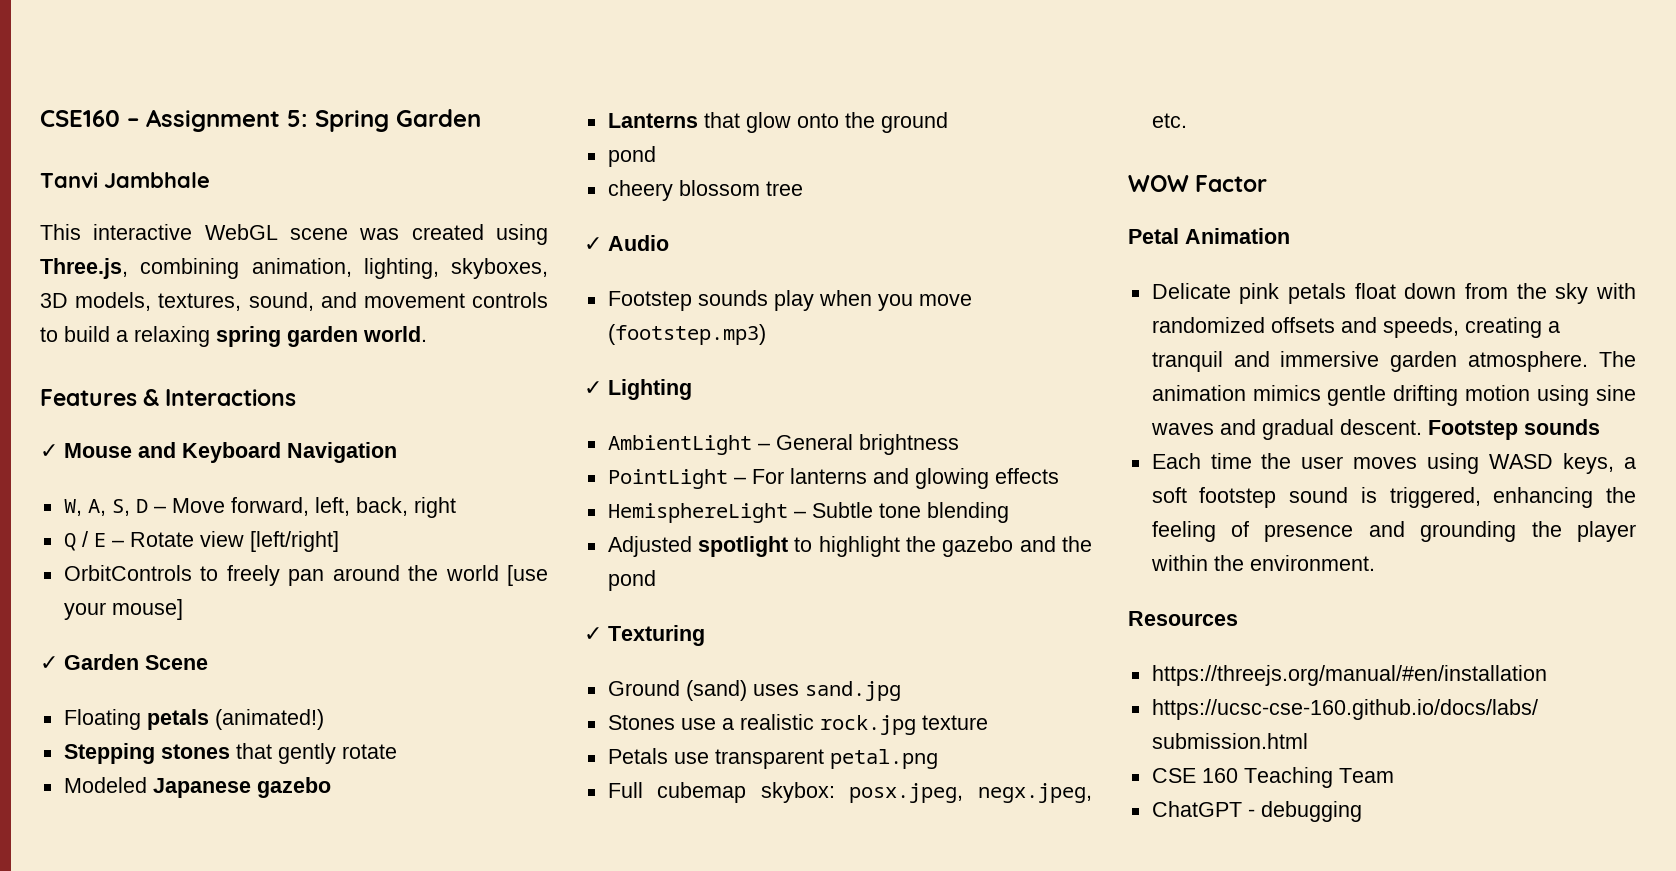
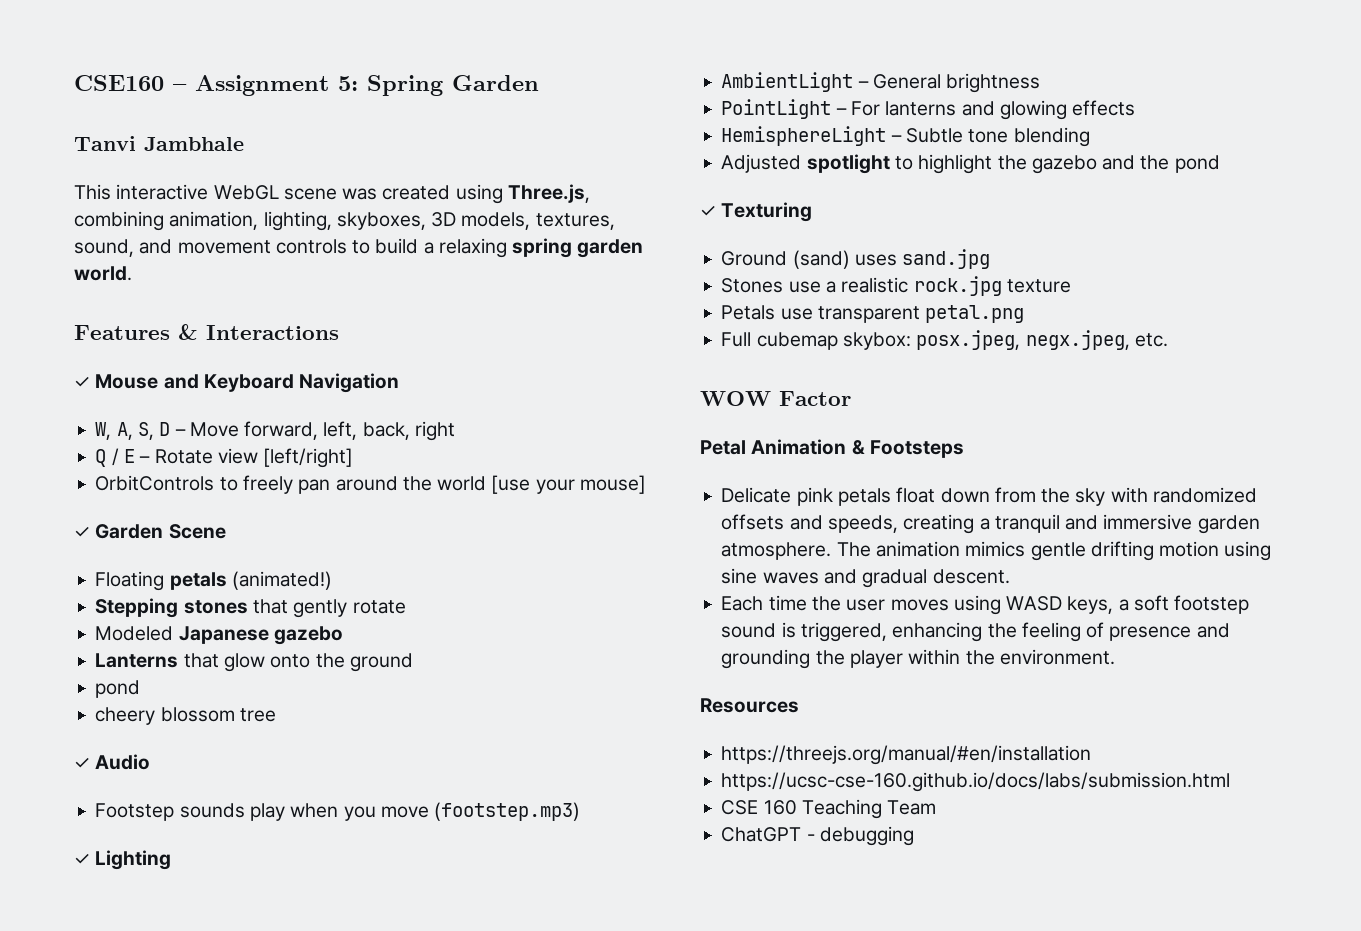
- Petal Animation
+ Petal Animation & Footsteps
- The animation mimics gentle drifting motion using sine waves and gradual descent. Footstep sounds
+ The animation mimics gentle drifting motion using sine waves and gradual descent.

